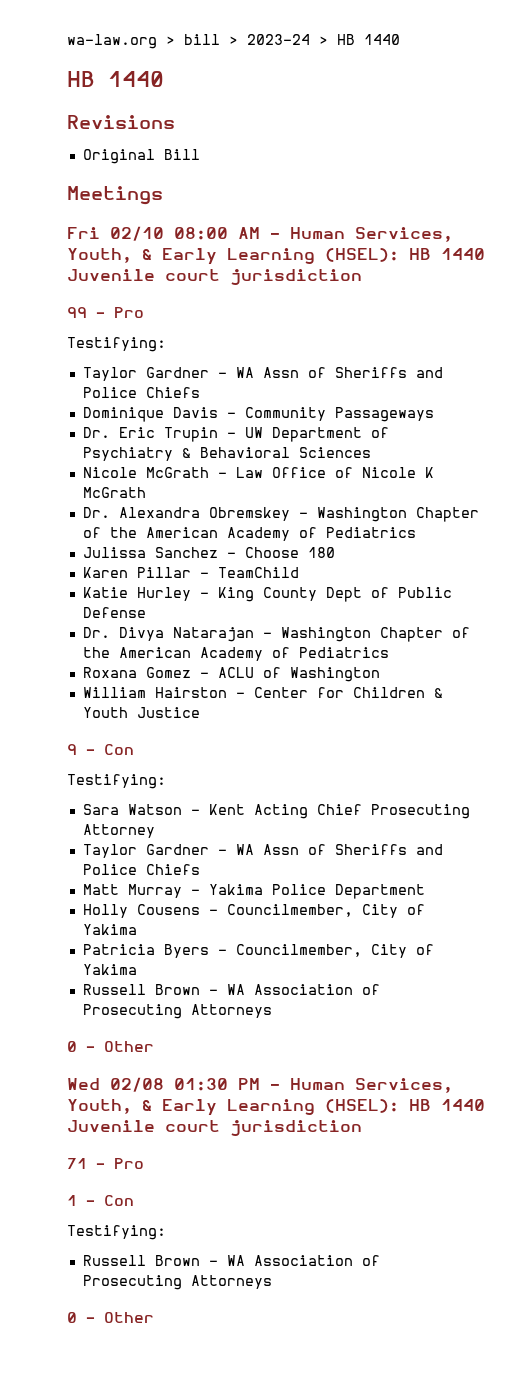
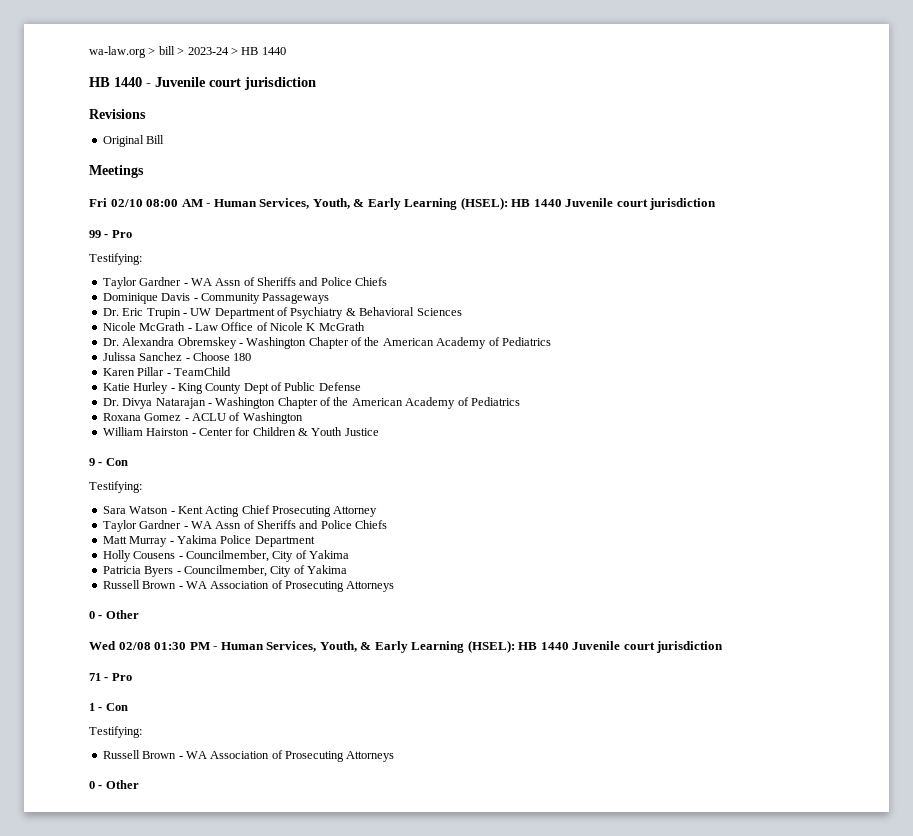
  wa-law.org > bill > 2023-24 > HB 1440
- HB 1440
+ HB 1440 - Juvenile court jurisdiction

